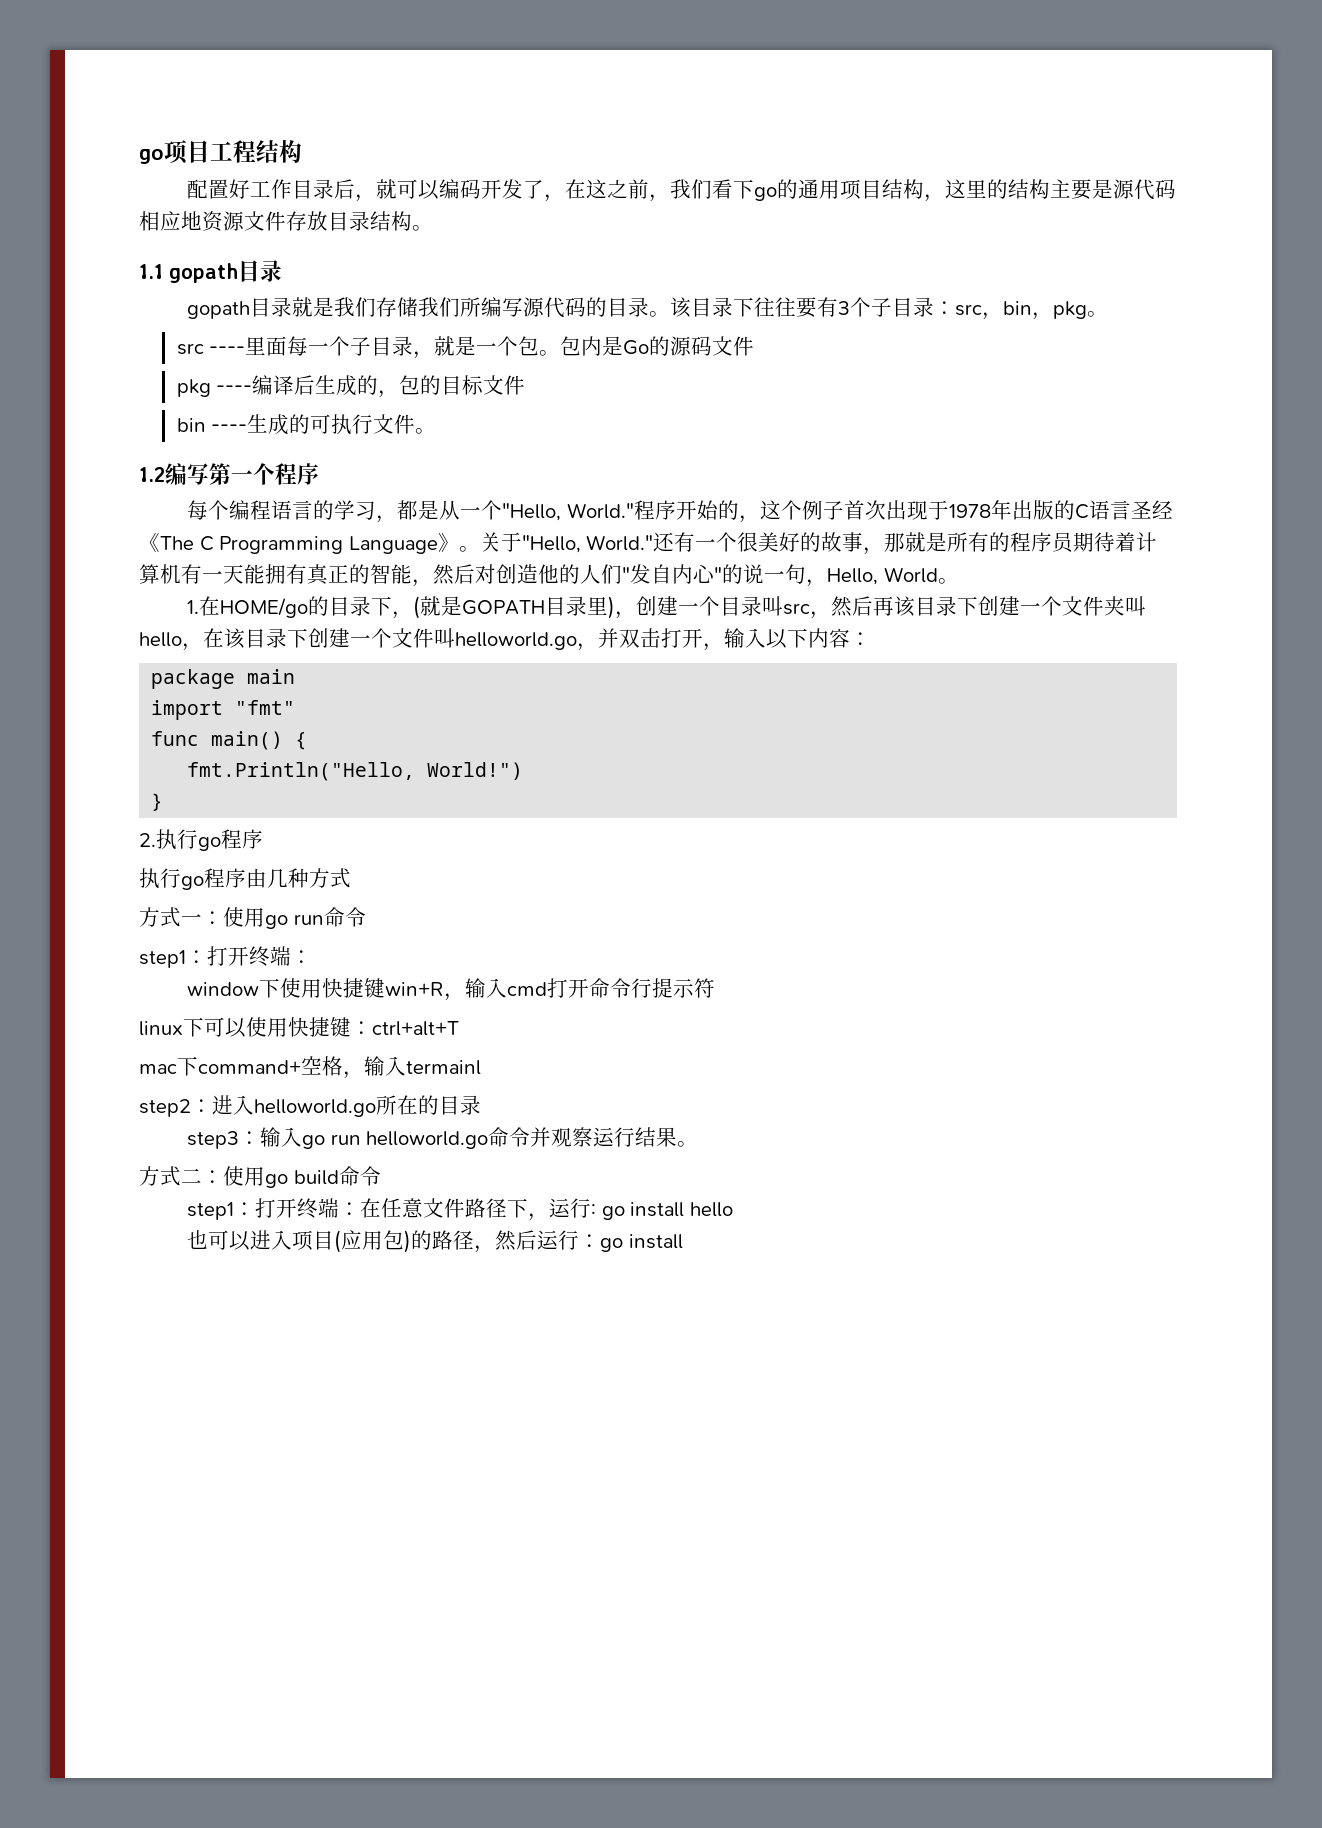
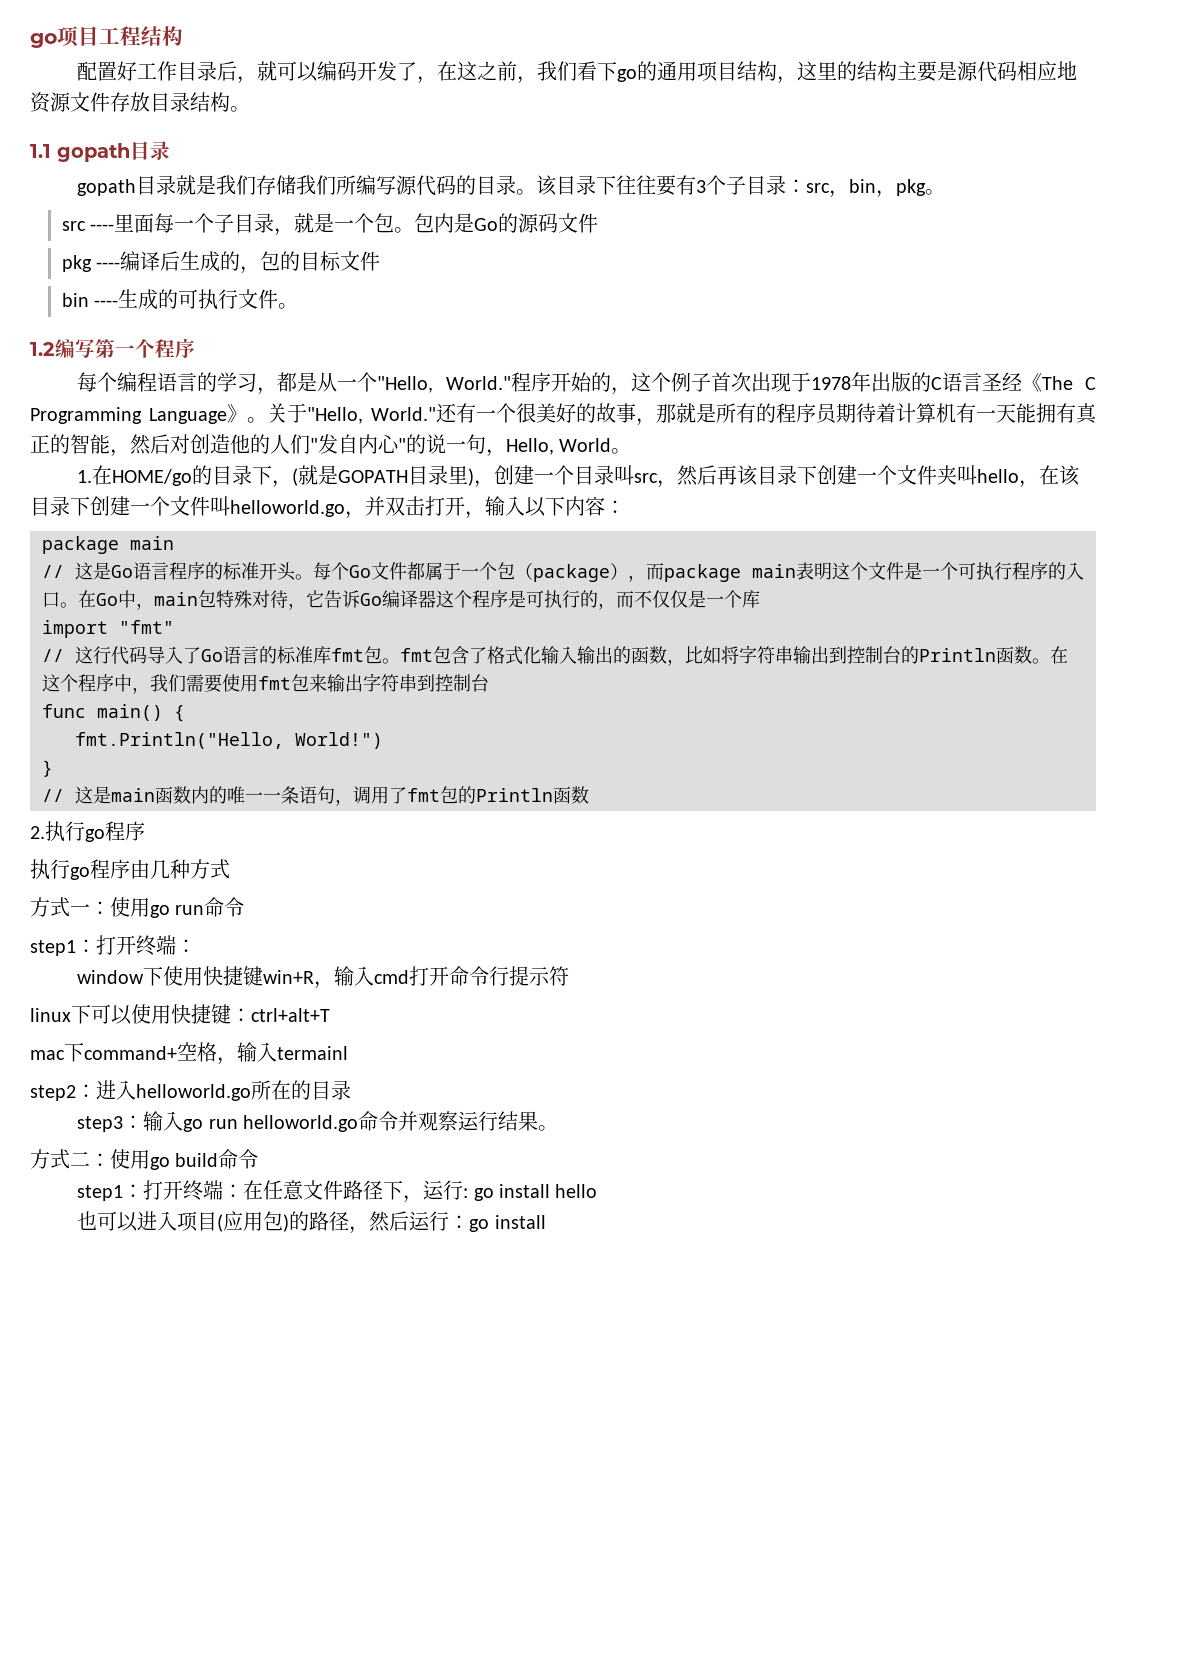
+ // 这是Go语言程序的标准开头。每个Go文件都属于一个包（package），而package main表明这个文件是一个可执行程序的入口。在Go中，main包特殊对待，它告诉Go编译器这个程序是可执行的，而不仅仅是一个库
  import "fmt"
+ // 这行代码导入了Go语言的标准库fmt包。fmt包含了格式化输入输出的函数，比如将字符串输出到控制台的Println函数。在这个程序中，我们需要使用fmt包来输出字符串到控制台
+ // 这是main函数内的唯一一条语句，调用了fmt包的Println函数

